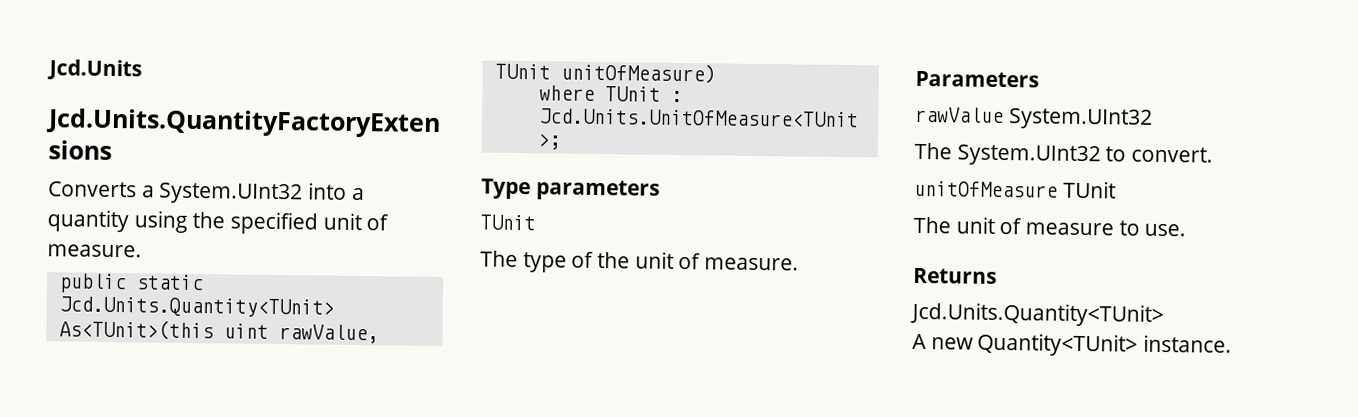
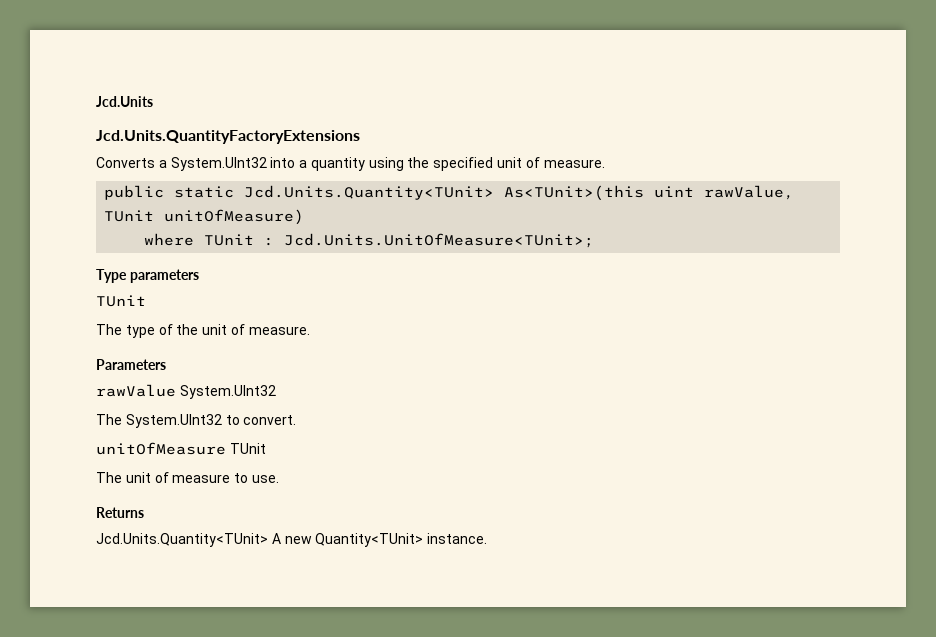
  Returns
- Jcd.Units.Quantity<TUnit>
- A new Quantity<TUnit> instance.
+ Jcd.Units.Quantity<TUnit> A new Quantity<TUnit> instance.

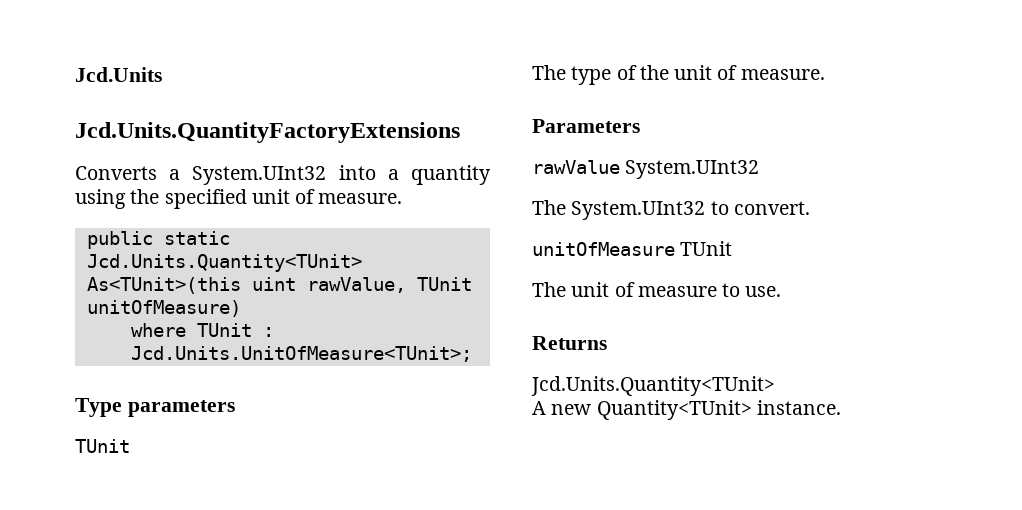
  Returns
- Jcd.Units.Quantity<TUnit> A new Quantity<TUnit> instance.
+ Jcd.Units.Quantity<TUnit>
+ A new Quantity<TUnit> instance.

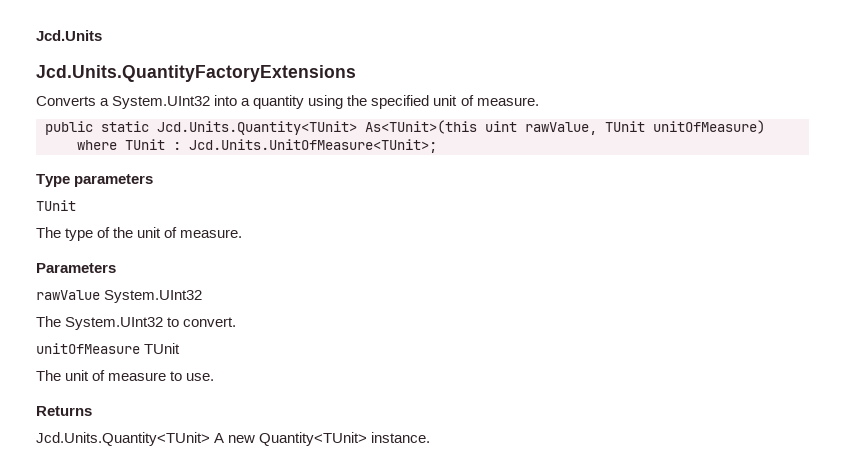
  Returns
- Jcd.Units.Quantity<TUnit>
- A new Quantity<TUnit> instance.
+ Jcd.Units.Quantity<TUnit> A new Quantity<TUnit> instance.

